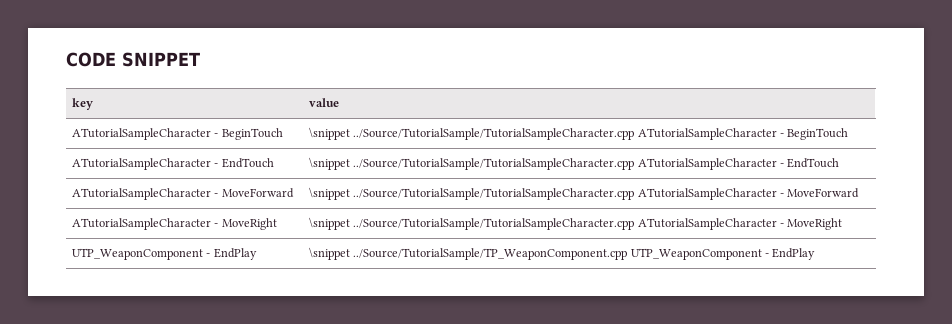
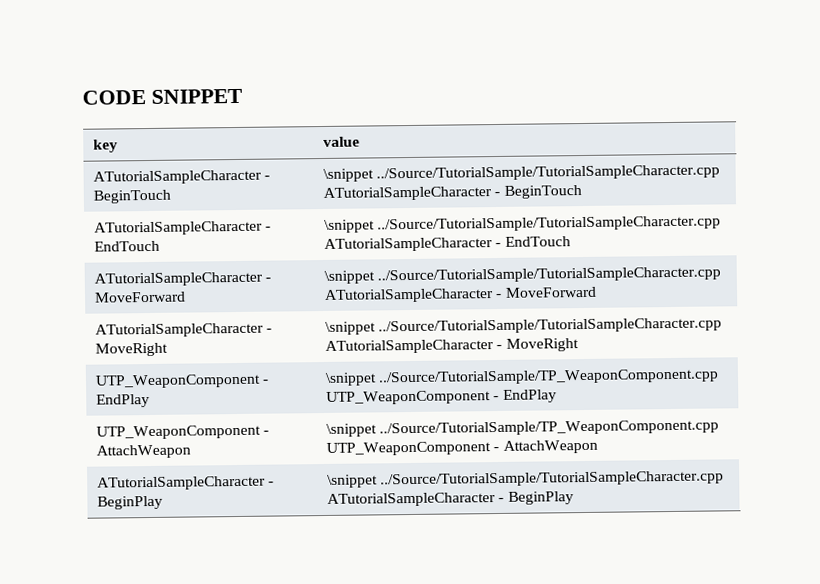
+ UTP_WeaponComponent - AttachWeapon | \snippet ../Source/TutorialSample/TP_WeaponComponent.cpp UTP_WeaponComponent - AttachWeapon
+ ATutorialSampleCharacter - BeginPlay | \snippet ../Source/TutorialSample/TutorialSampleCharacter.cpp ATutorialSampleCharacter - BeginPlay

